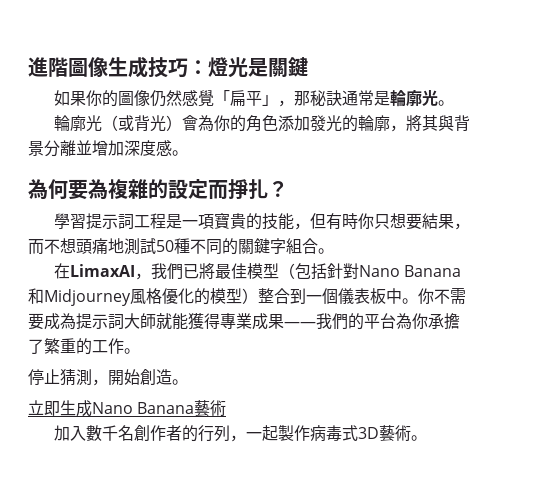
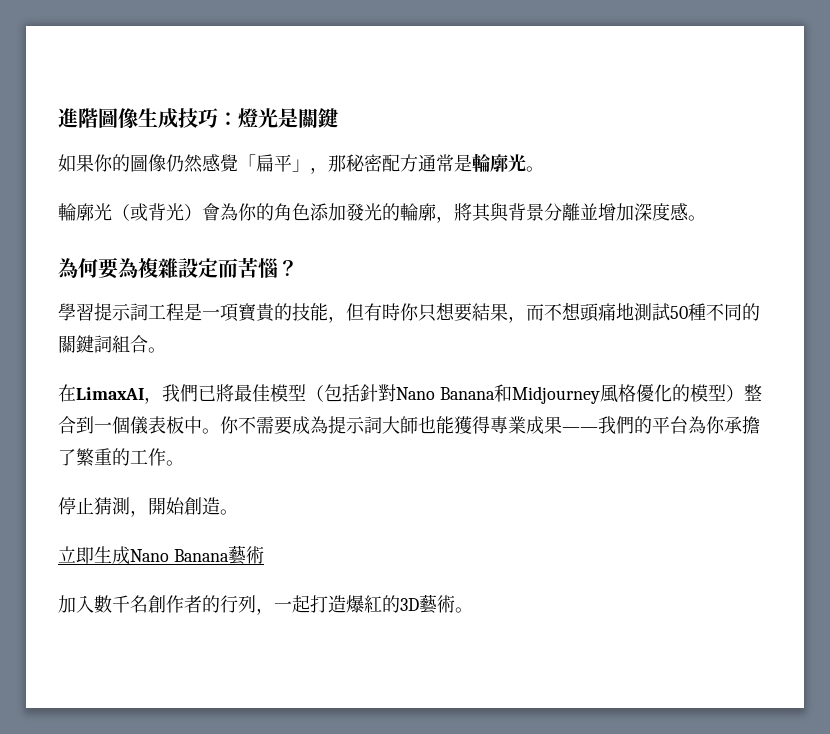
- 如果你的圖像仍然感覺「扁平」，那秘訣通常是輪廓光。
+ 如果你的圖像仍然感覺「扁平」，那秘密配方通常是輪廓光。
- 為何要為複雜的設定而掙扎？
+ 為何要為複雜設定而苦惱？
- 學習提示詞工程是一項寶貴的技能，但有時你只想要結果，而不想頭痛地測試50種不同的關鍵字組合。
+ 學習提示詞工程是一項寶貴的技能，但有時你只想要結果，而不想頭痛地測試50種不同的關鍵詞組合。
- 你不需要成為提示詞大師就能獲得專業成果——我們的平台為你承擔了繁重的工作。
+ 你不需要成為提示詞大師也能獲得專業成果——我們的平台為你承擔了繁重的工作。
- 加入數千名創作者的行列，一起製作病毒式3D藝術。
+ 加入數千名創作者的行列，一起打造爆紅的3D藝術。

